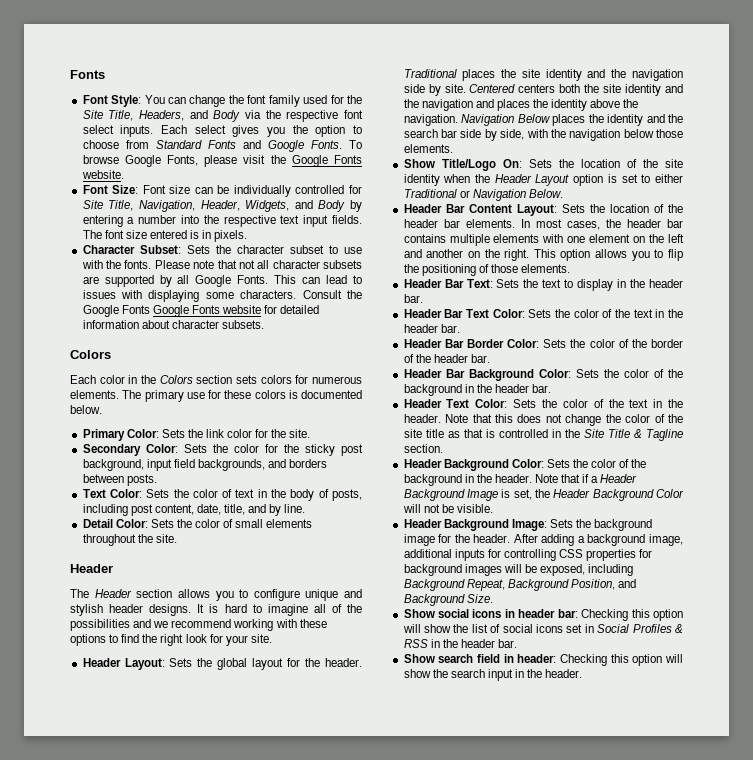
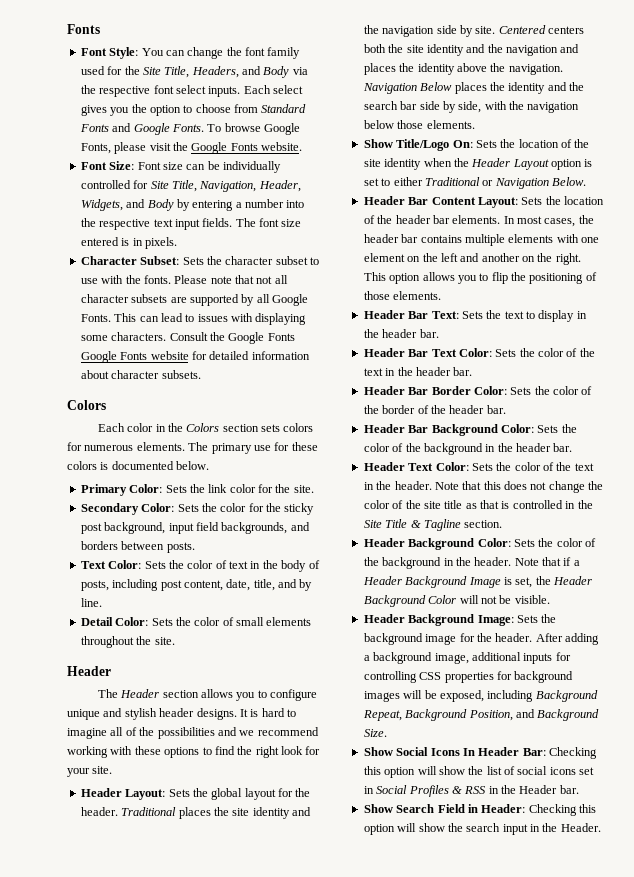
- Show social icons in header bar: Checking this option will show the list of social icons set in Social Profiles & RSS in the header bar.
+ Show Social Icons In Header Bar: Checking this option will show the list of social icons set in Social Profiles & RSS in the Header bar.
- Show search field in header: Checking this option will show the search input in the header.
+ Show Search Field in Header: Checking this option will show the search input in the Header.

